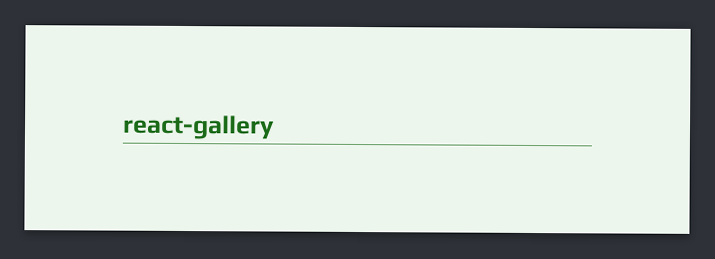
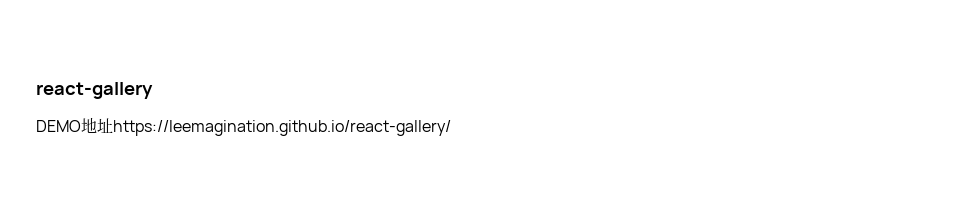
+ DEMO地址https://leemagination.github.io/react-gallery/

